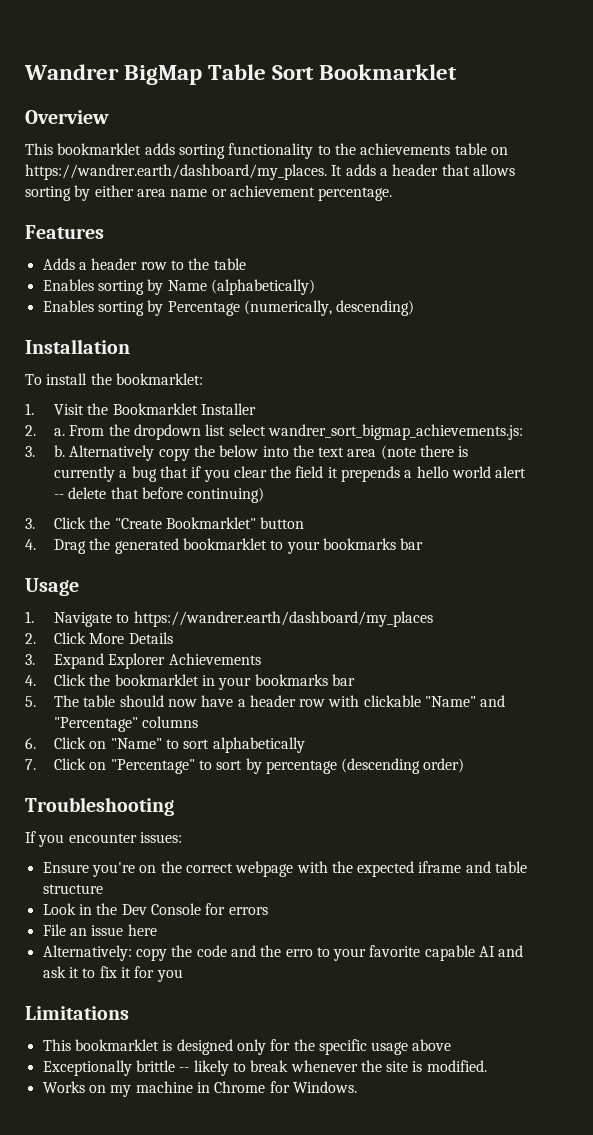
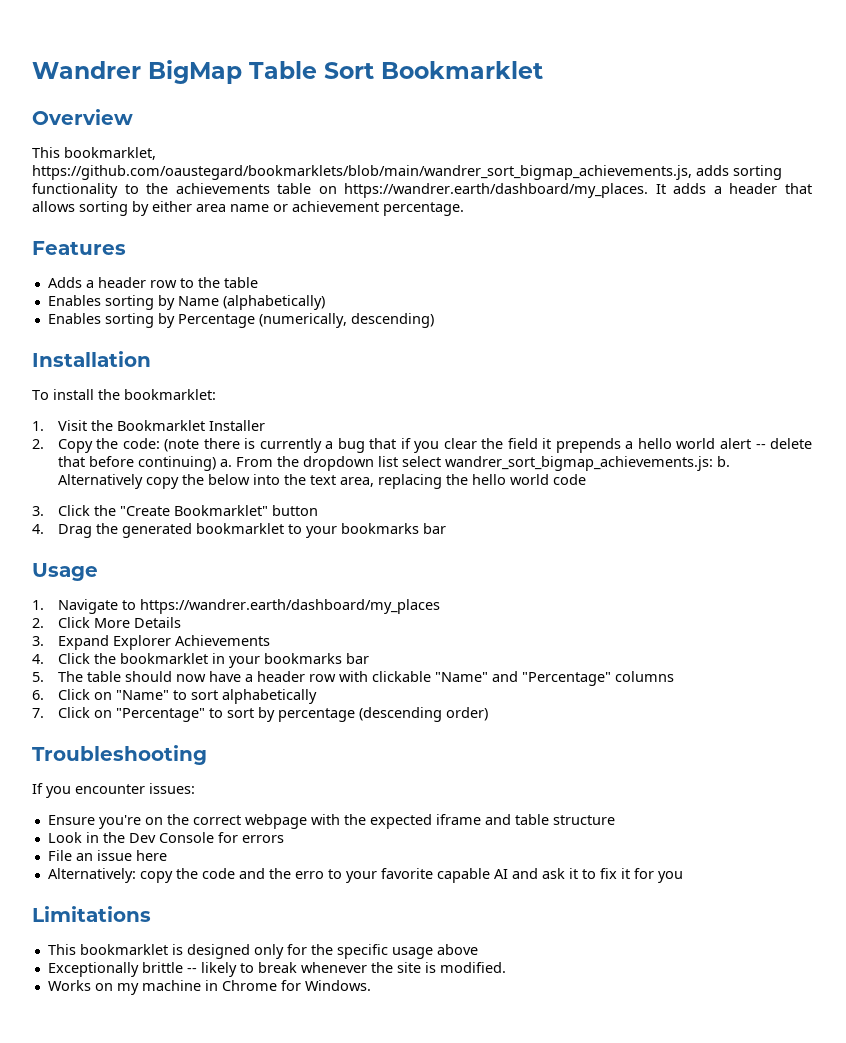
- This bookmarklet adds sorting functionality to the achievements table on https://wandrer.earth/dashboard/my_places. It adds a header that allows sorting by either area name or achievement percentage.
+ This bookmarklet, https://github.com/oaustegard/bookmarklets/blob/main/wandrer_sort_bigmap_achievements.js, adds sorting functionality to the achievements table on https://wandrer.earth/dashboard/my_places. It adds a header that allows sorting by either area name or achievement percentage.
- 2. a. From the dropdown list select wandrer_sort_bigmap_achievements.js:
- 3. b. Alternatively copy the below into the text area (note there is currently a bug that if you clear the field it prepends a hello world alert -- delete that before continuing)
+ 2. Copy the code: (note there is currently a bug that if you clear the field it prepends a hello world alert -- delete that before continuing) a. From the dropdown list select wandrer_sort_bigmap_achievements.js: b. Alternatively copy the below into the text area, replacing the hello world code

